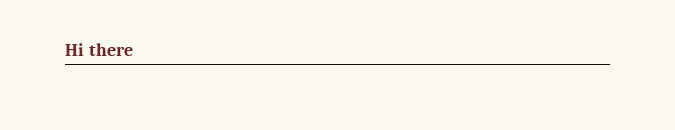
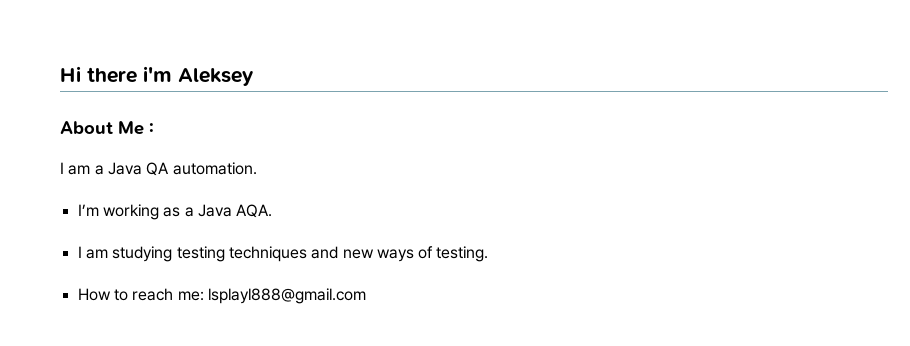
- Hi there
+ Hi there i'm Aleksey
+ About Me :
+ I am a Java QA automation.
+ I’m working as a Java AQA.
+ I am studying testing techniques and new ways of testing.
+ How to reach me: lsplayl888@gmail.com

